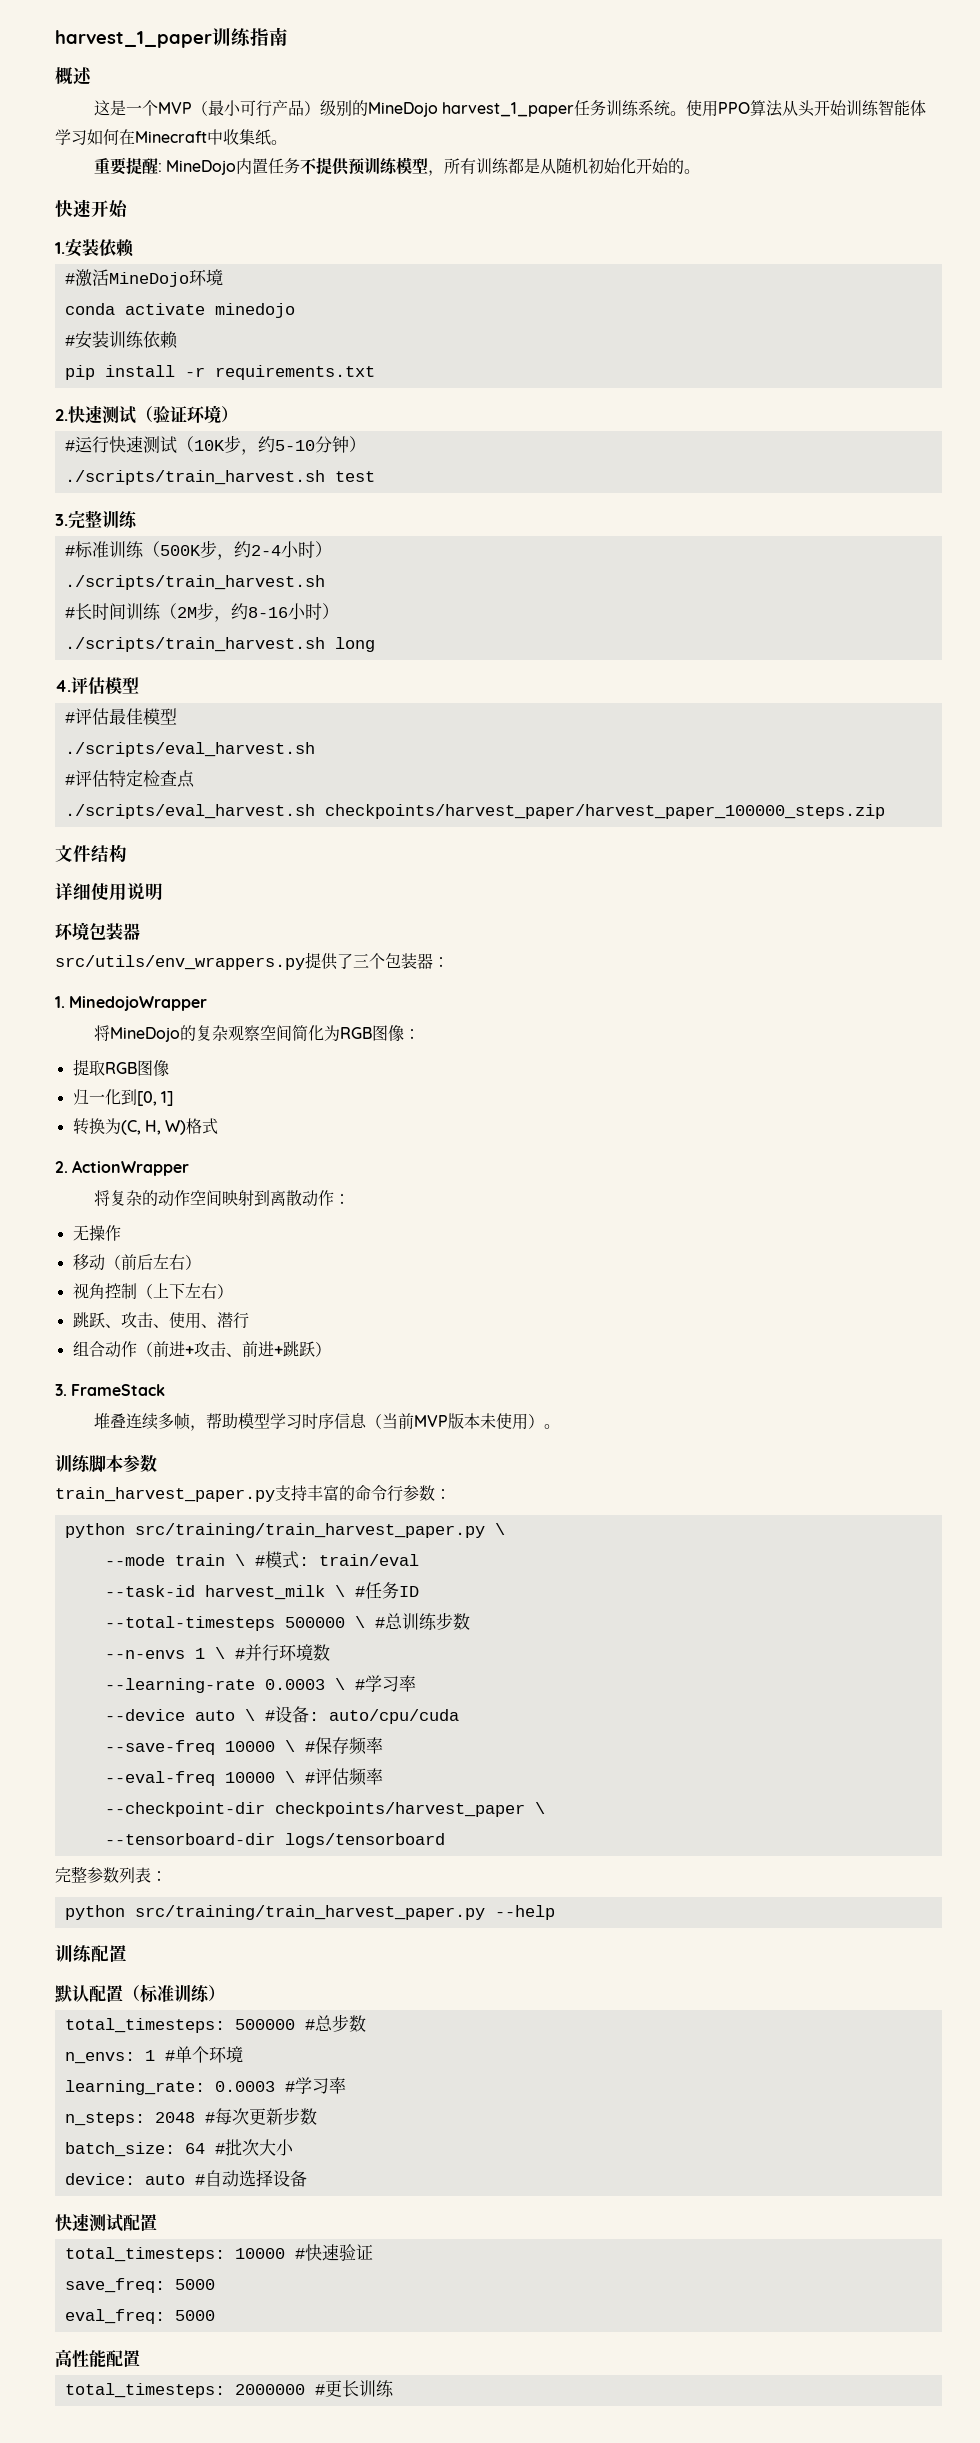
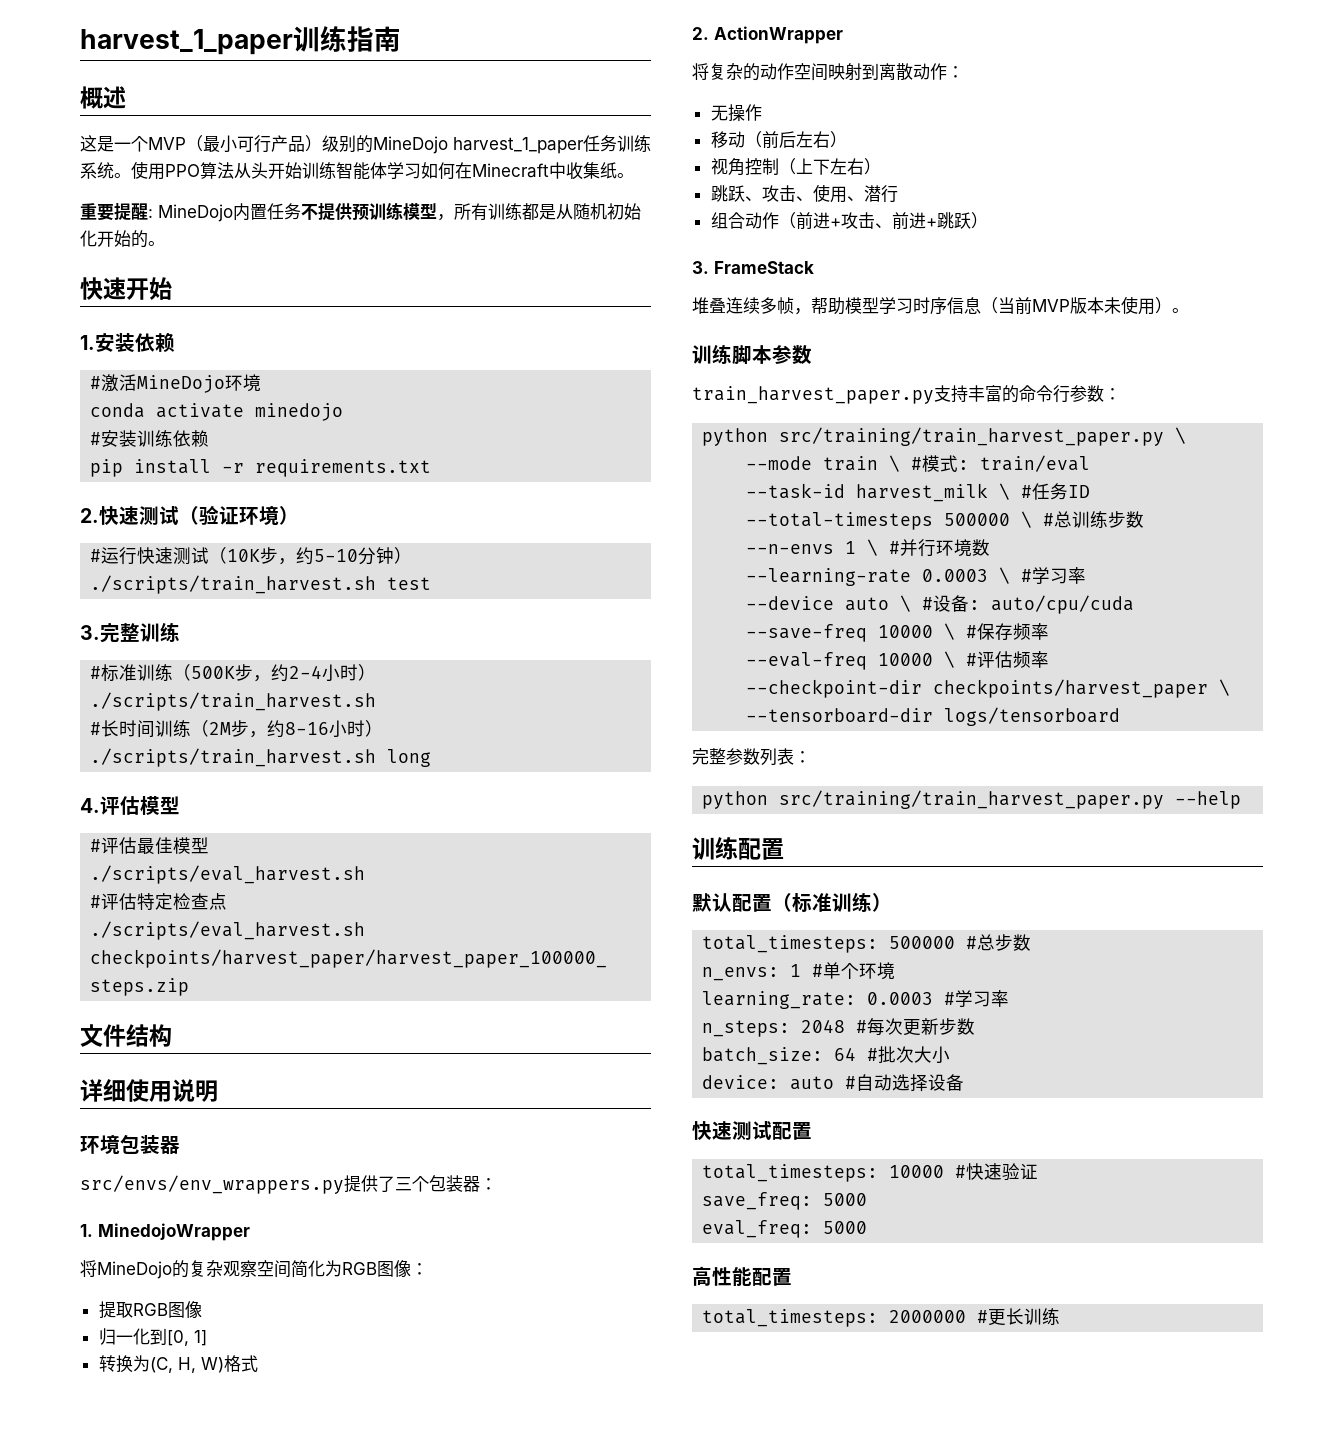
- src/utils/env_wrappers.py提供了三个包装器：
+ src/envs/env_wrappers.py提供了三个包装器：

